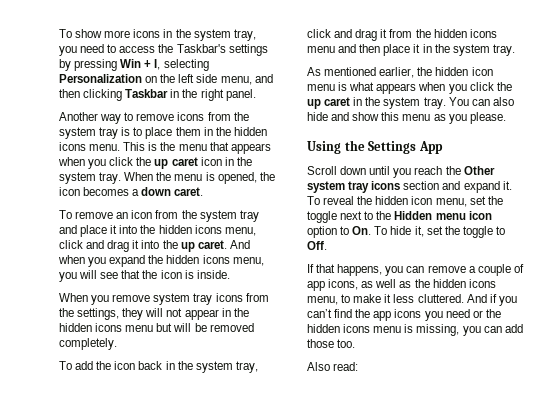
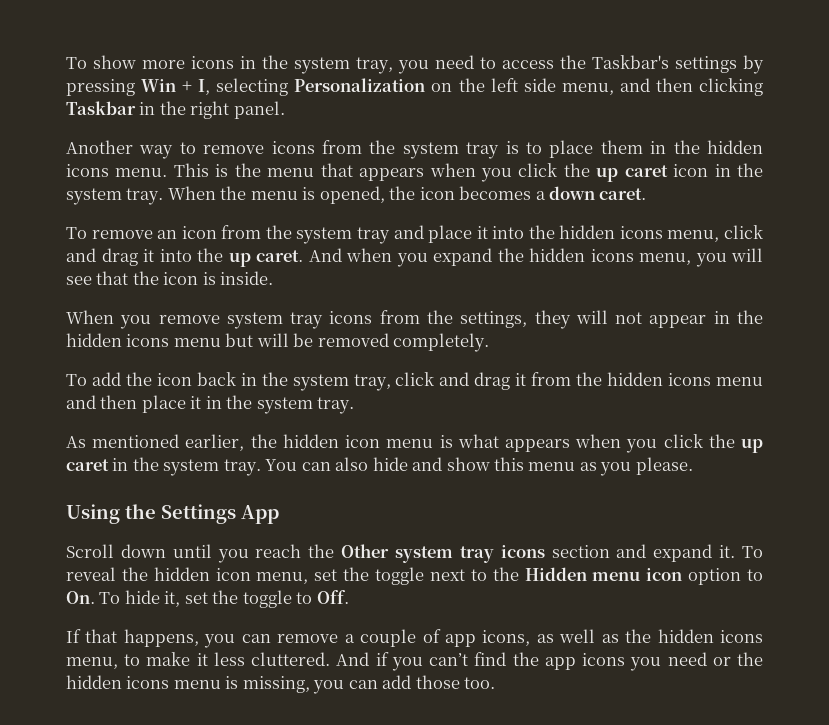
- Also read:

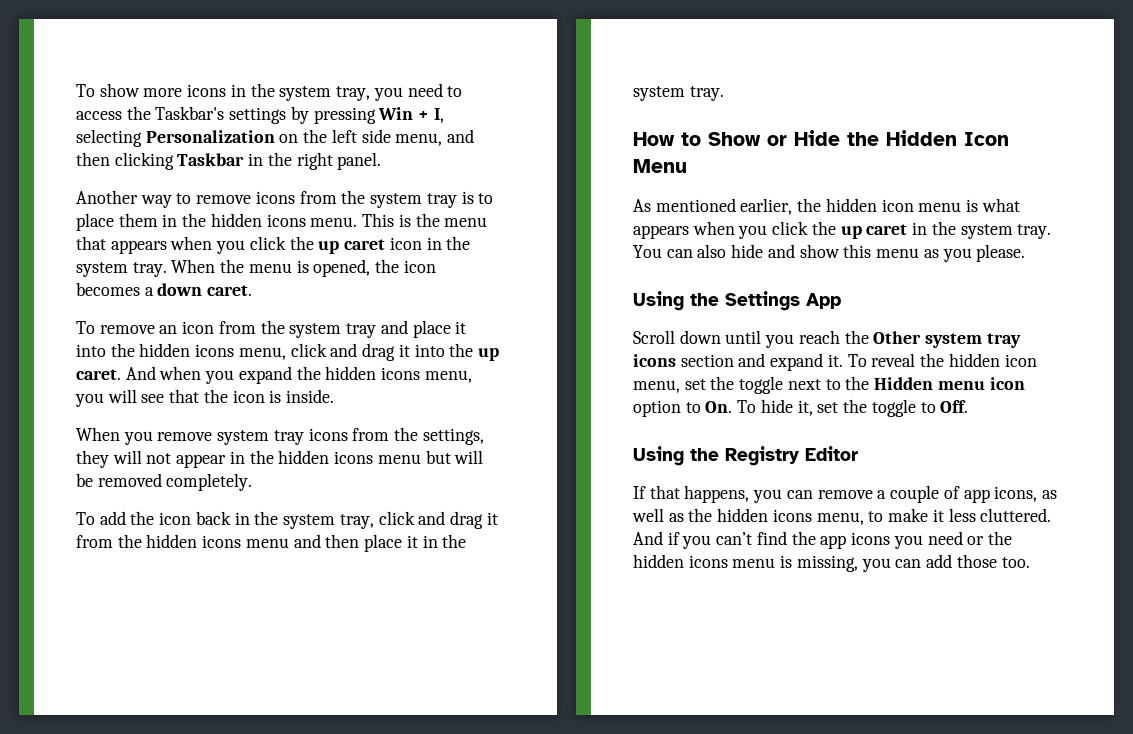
+ How to Show or Hide the Hidden Icon Menu
+ Using the Registry Editor

